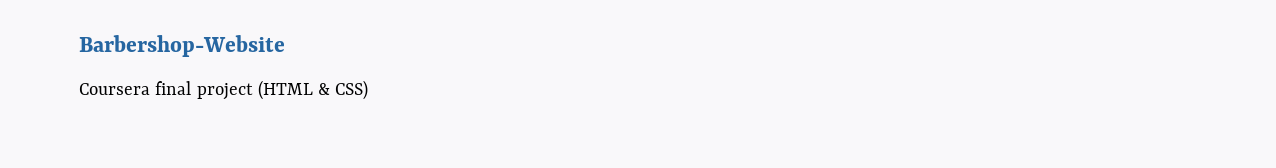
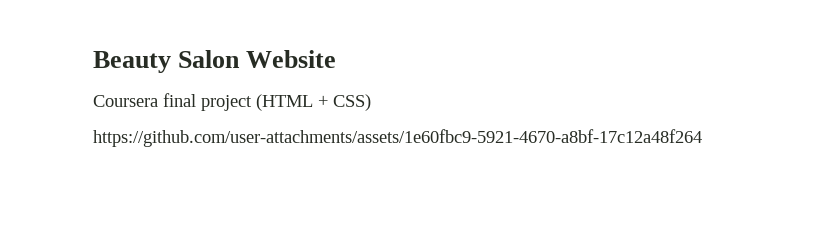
- Barbershop-Website
+ Beauty Salon Website
- Coursera final project (HTML & CSS)
+ Coursera final project (HTML + CSS)
+ https://github.com/user-attachments/assets/1e60fbc9-5921-4670-a8bf-17c12a48f264

